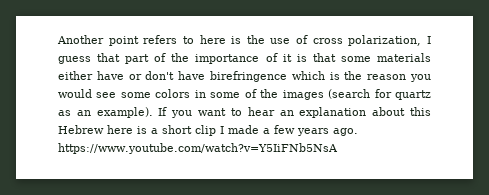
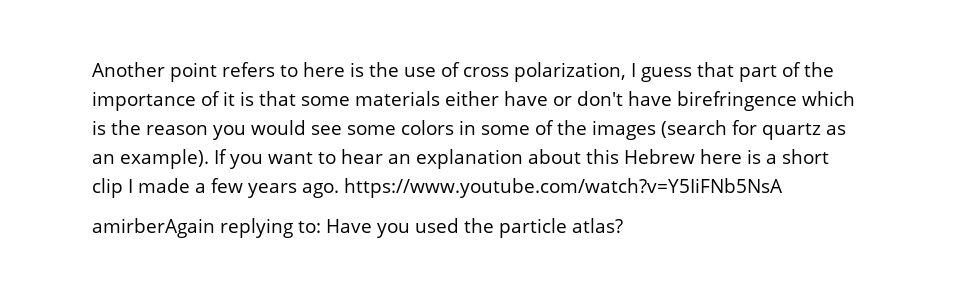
+ amirberAgain replying to: Have you used the particle atlas?

